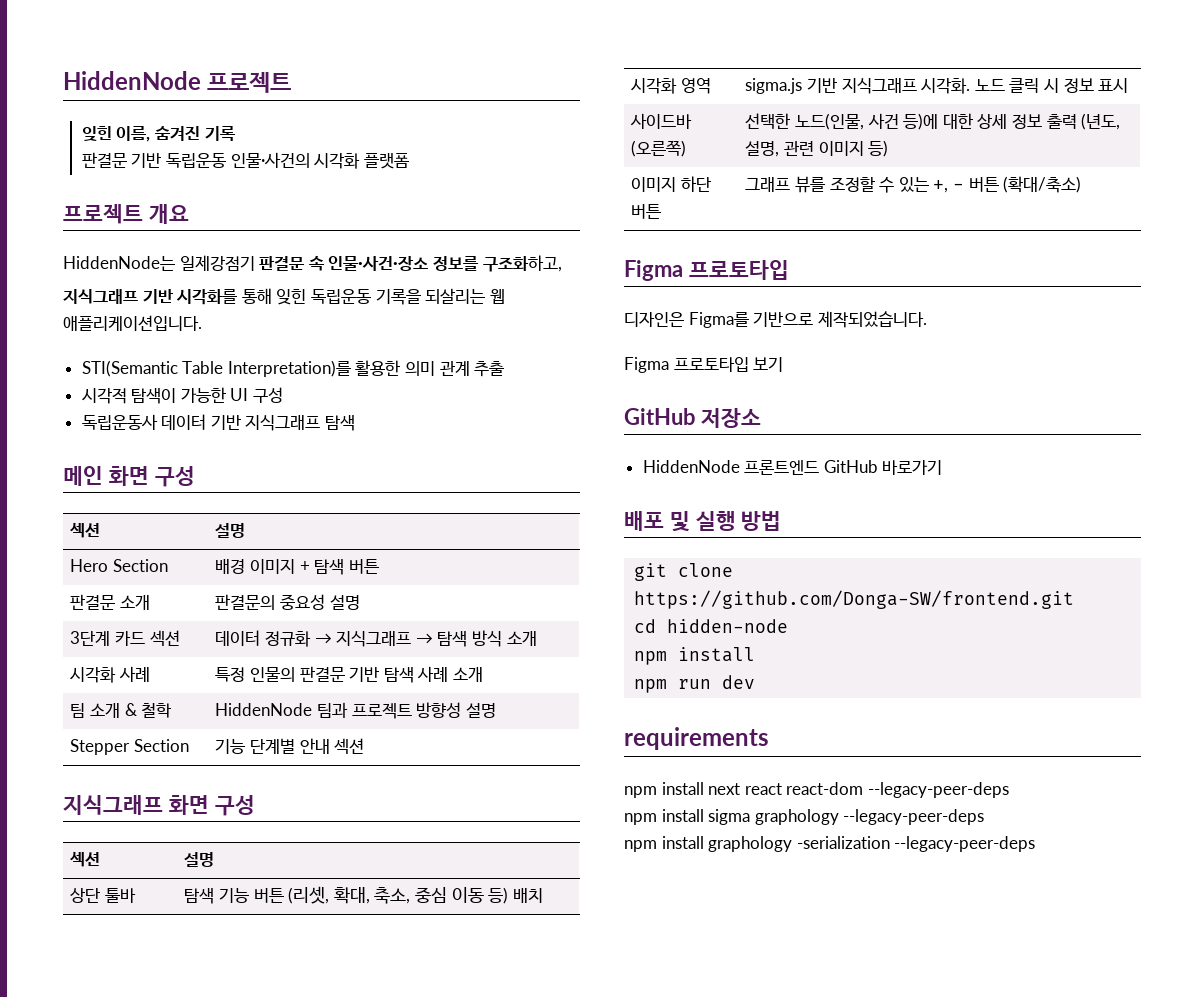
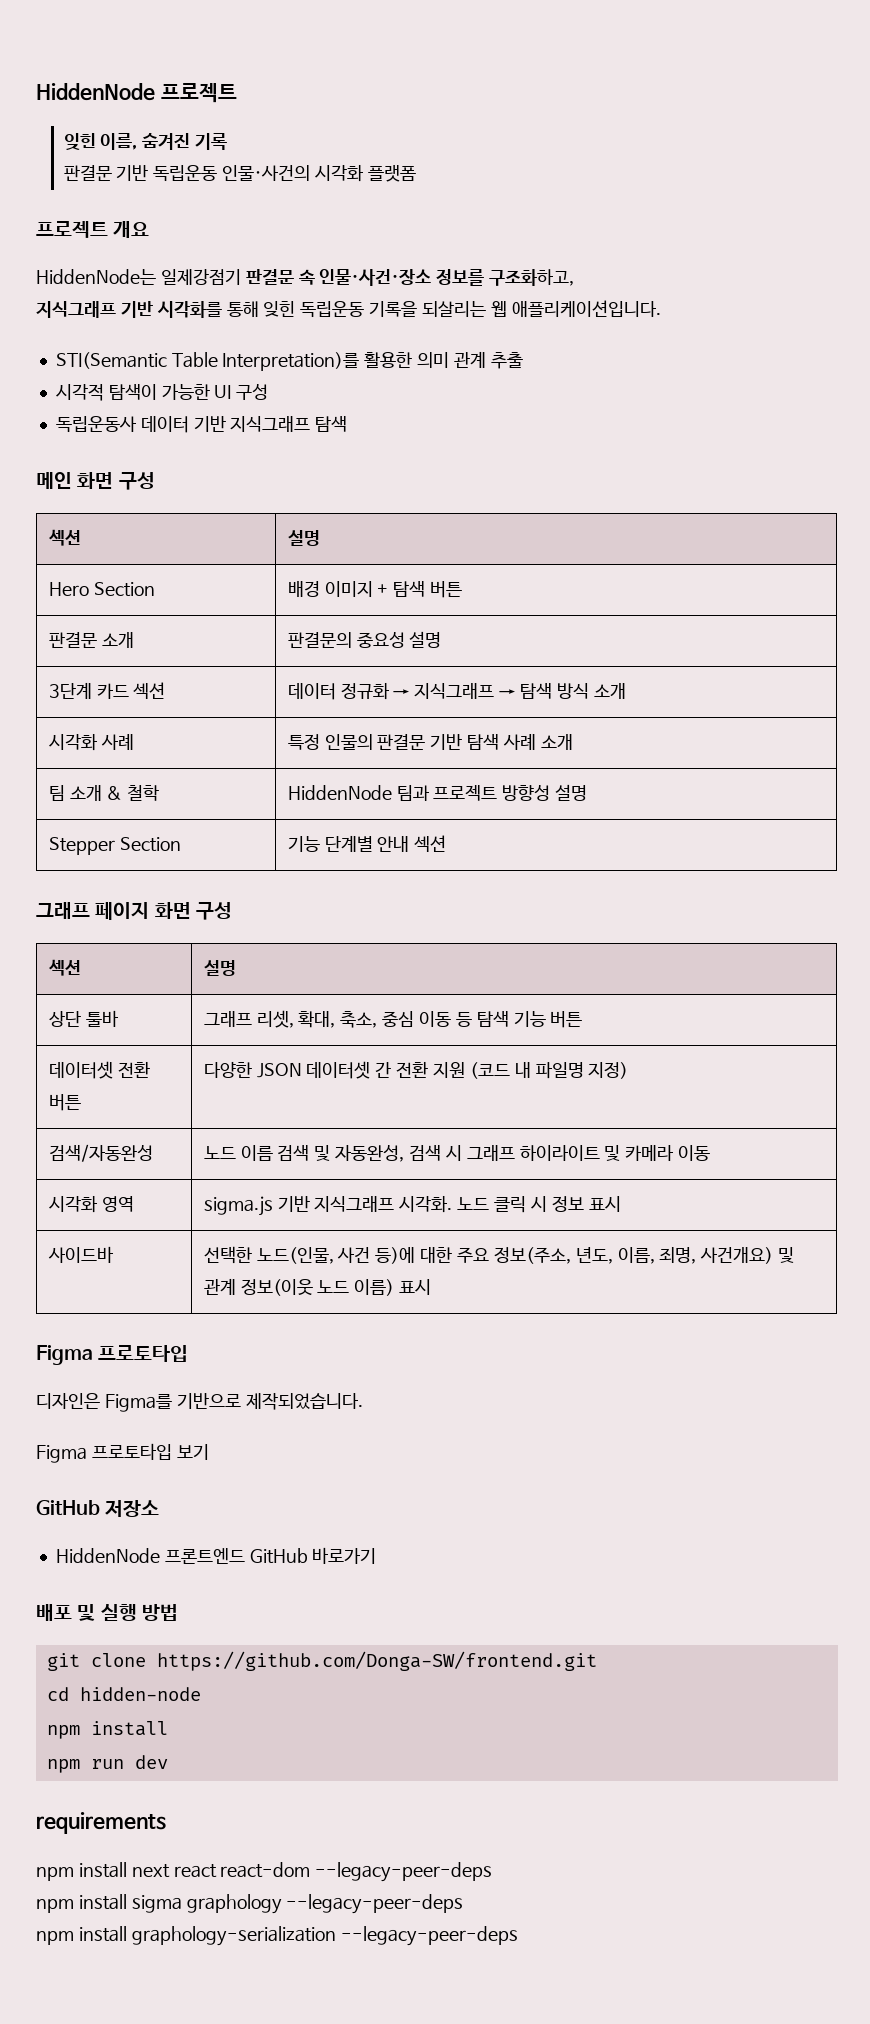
- 지식그래프 화면 구성
+ 그래프 페이지 화면 구성
- 상단 툴바 | 탐색 기능 버튼 (리셋, 확대, 축소, 중심 이동 등) 배치
+ 상단 툴바 | 그래프 리셋, 확대, 축소, 중심 이동 등 탐색 기능 버튼
+ 데이터셋 전환 버튼 | 다양한 JSON 데이터셋 간 전환 지원 (코드 내 파일명 지정)
+ 검색/자동완성 | 노드 이름 검색 및 자동완성, 검색 시 그래프 하이라이트 및 카메라 이동
- 사이드바 (오른쪽) | 선택한 노드(인물, 사건 등)에 대한 상세 정보 출력 (년도, 설명, 관련 이미지 등)
- 이미지 하단 버튼 | 그래프 뷰를 조정할 수 있는 +, - 버튼 (확대/축소)
+ 사이드바 | 선택한 노드(인물, 사건 등)에 대한 주요 정보(주소, 년도, 이름, 죄명, 사건개요) 및 관계 정보(이웃 노드 이름) 표시
- npm install graphology -serialization --legacy-peer-deps
+ npm install graphology-serialization --legacy-peer-deps

